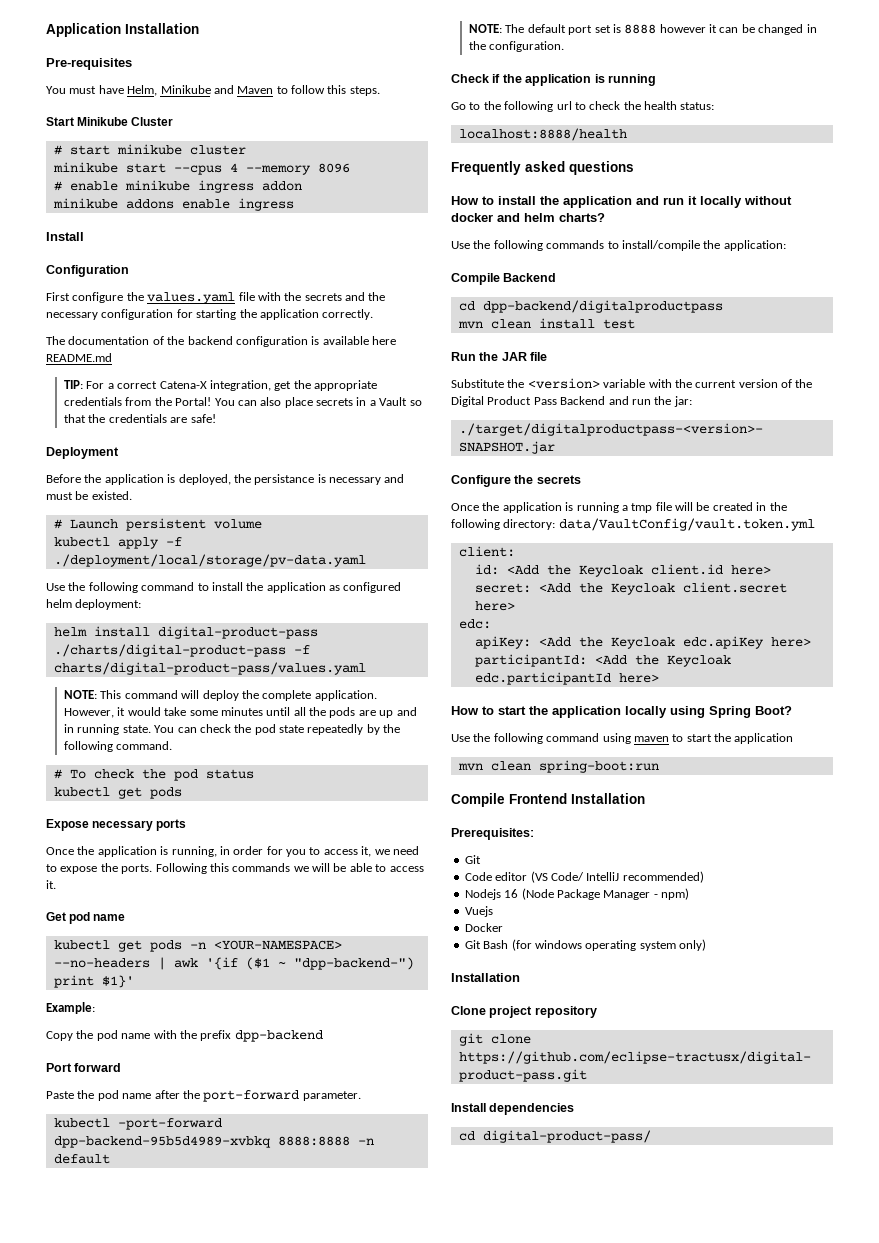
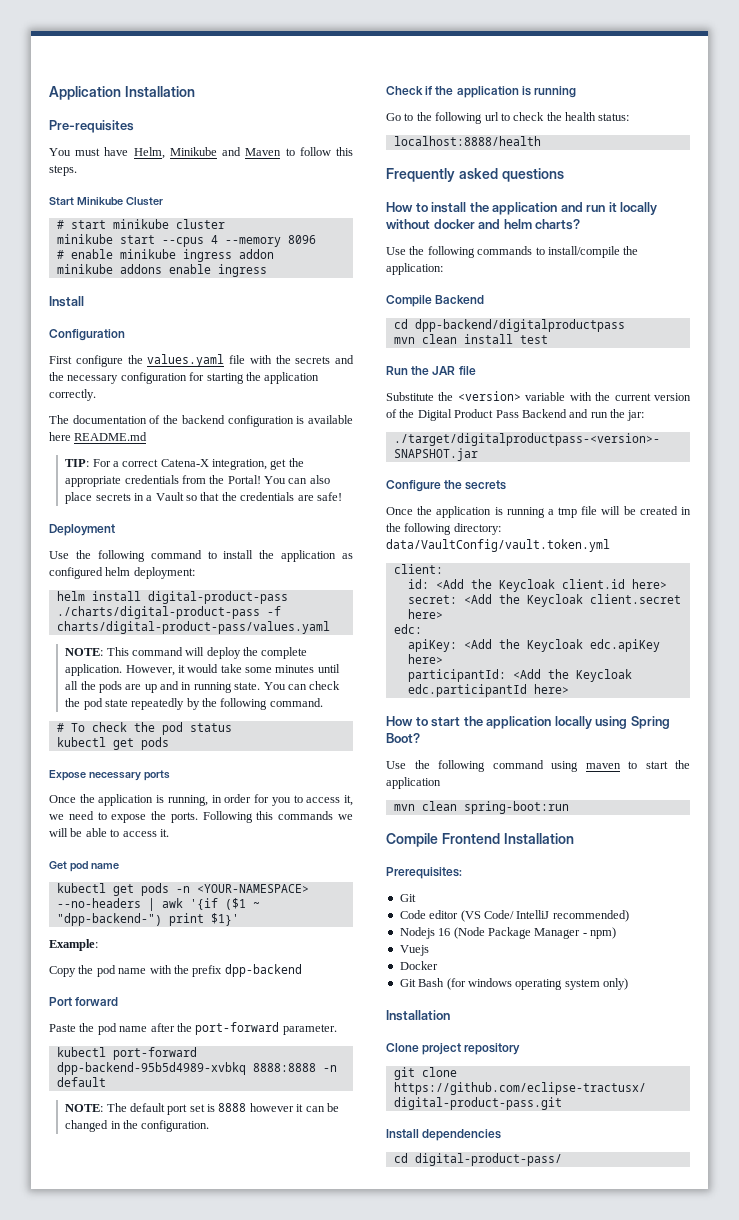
- Before the application is deployed, the persistance is necessary and must be existed.
- # Launch persistent volume
- kubectl apply -f ./deployment/local/storage/pv-data.yaml
- kubectl -port-forward dpp-backend-95b5d4989-xvbkq 8888:8888 -n default
+ kubectl port-forward dpp-backend-95b5d4989-xvbkq 8888:8888 -n default

